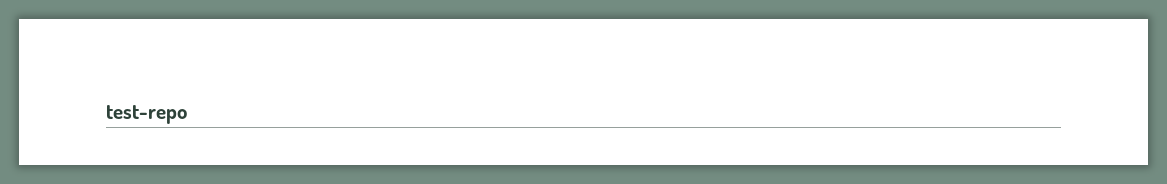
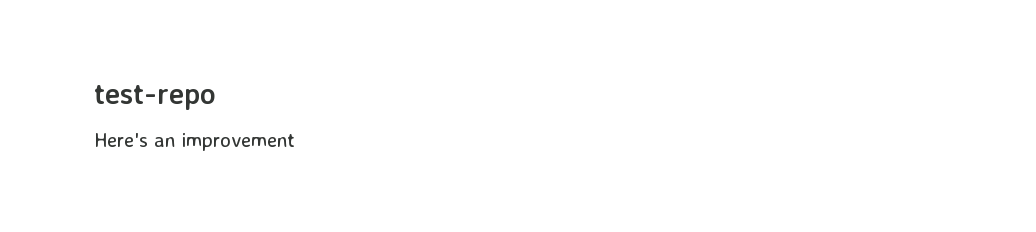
+ Here's an improvement

